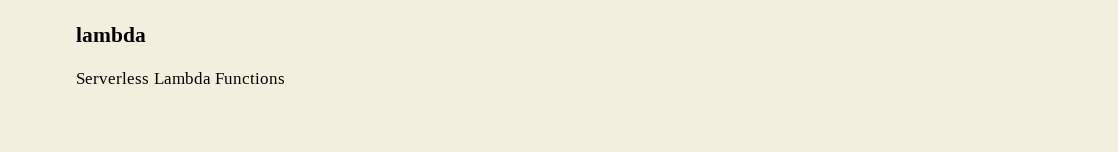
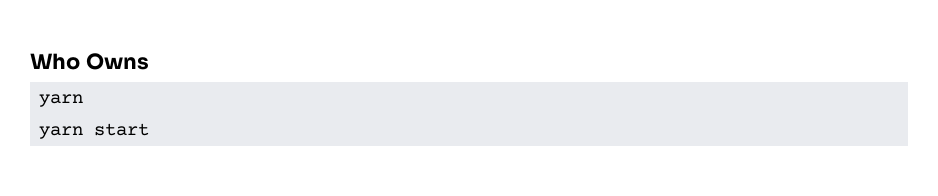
- lambda
- Serverless Lambda Functions
+ Who Owns
+ yarn
+ yarn start

